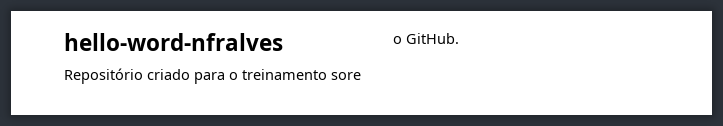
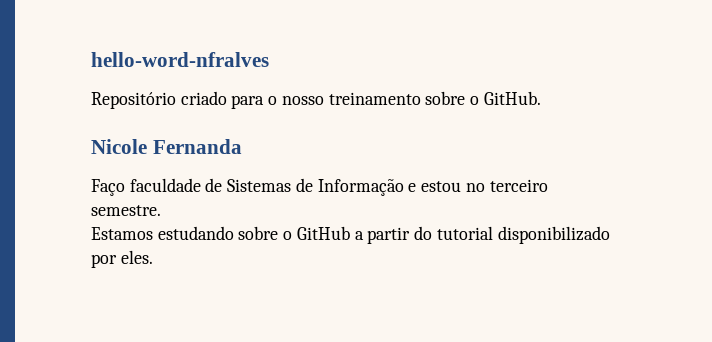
- Repositório criado para o treinamento sore o GitHub.
+ Repositório criado para o nosso treinamento sobre o GitHub.
+ Nicole Fernanda
+ Faço faculdade de Sistemas de Informação e estou no terceiro semestre.
+ Estamos estudando sobre o GitHub a partir do tutorial disponibilizado por eles.

